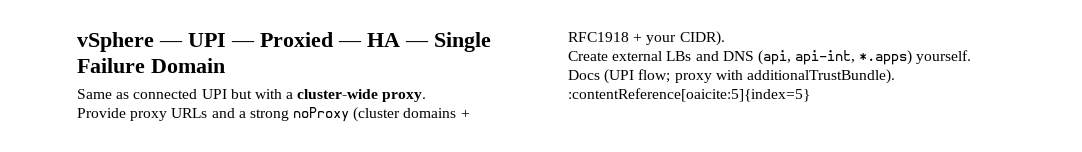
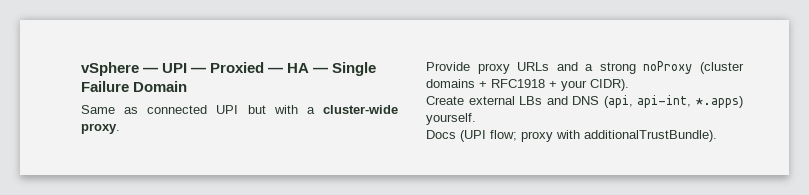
- Docs (UPI flow; proxy with additionalTrustBundle). :contentReference[oaicite:5]{index=5}
+ Docs (UPI flow; proxy with additionalTrustBundle).

